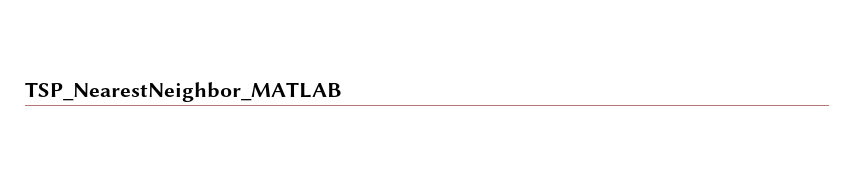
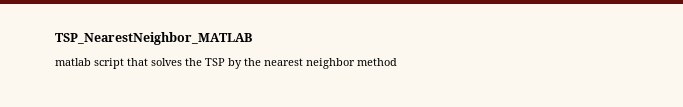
+ matlab script that solves the TSP by the nearest neighbor method

